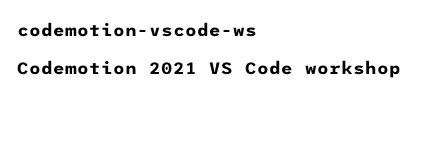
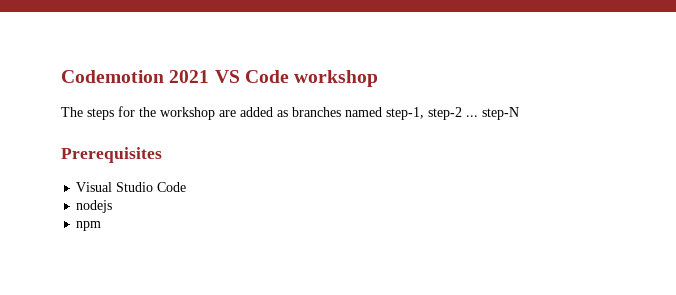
- codemotion-vscode-ws
+ The steps for the workshop are added as branches named step-1, step-2 ... step-N
+ Prerequisites
+ Visual Studio Code
+ nodejs
+ npm

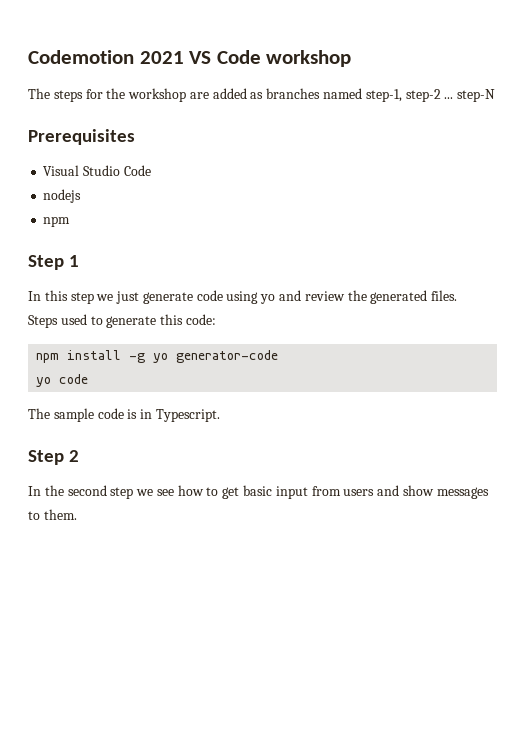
+ Step 1
+ In this step we just generate code using yo and review the generated files.
+ Steps used to generate this code:
+ npm install -g yo generator-code
+ yo code
+ The sample code is in Typescript.
+ Step 2
+ In the second step we see how to get basic input from users and show messages to them.

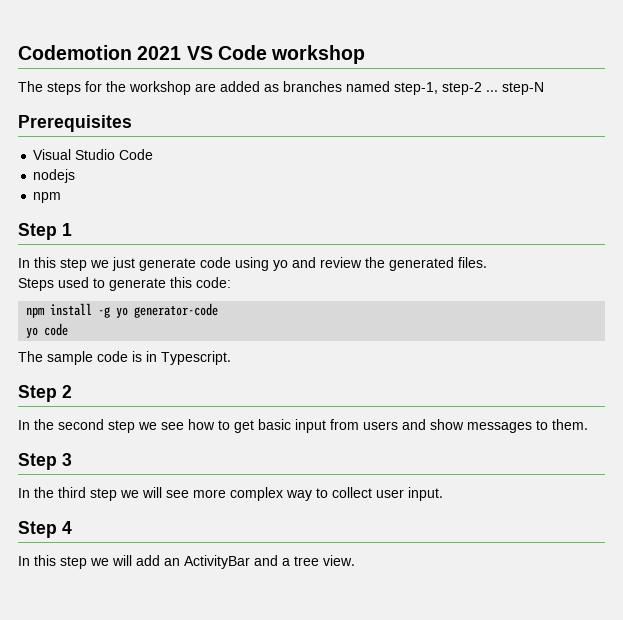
+ Step 3
+ In the third step we will see more complex way to collect user input.
+ Step 4
+ In this step we will add an ActivityBar and a tree view.

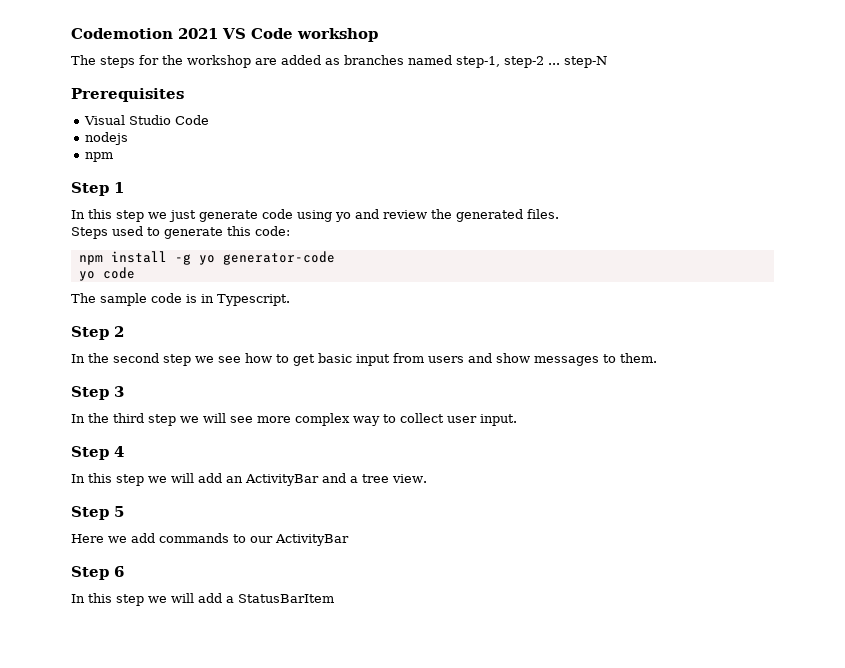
+ Step 5
+ Here we add commands to our ActivityBar
+ Step 6
+ In this step we will add a StatusBarItem

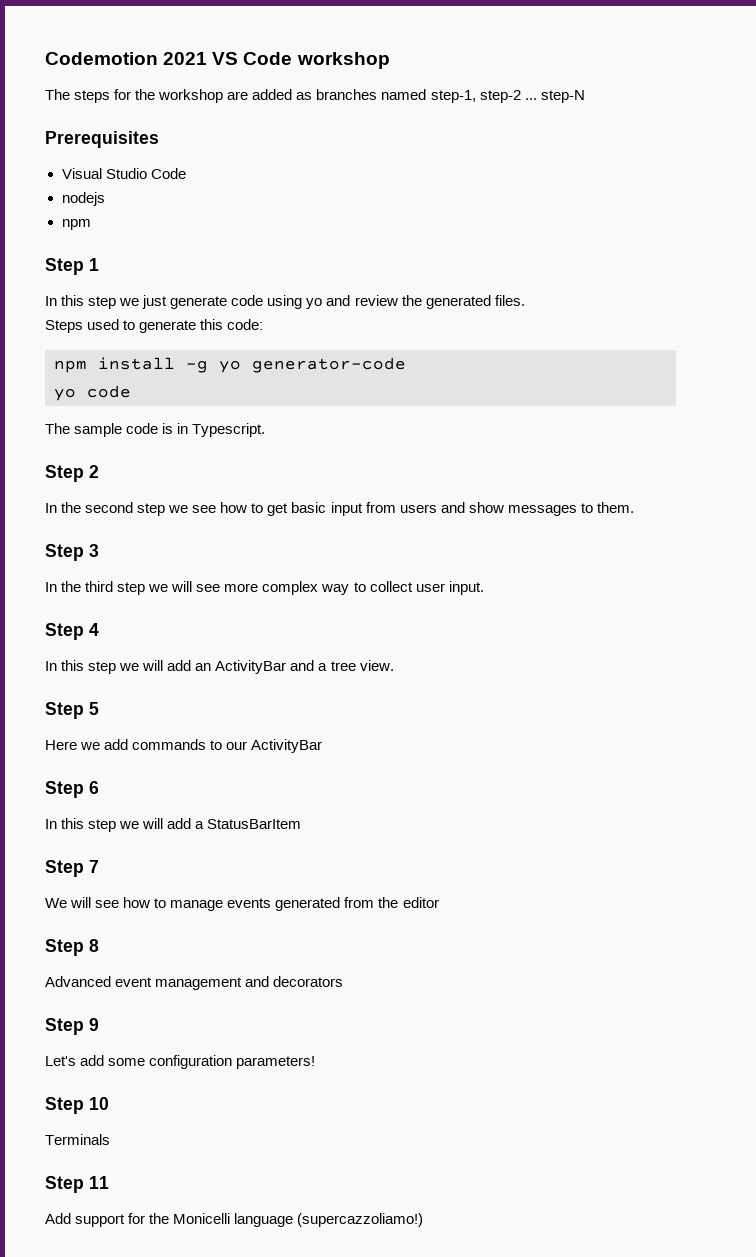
+ Step 7
+ We will see how to manage events generated from the editor
+ Step 8
+ Advanced event management and decorators
+ Step 9
+ Let's add some configuration parameters!
+ Step 10
+ Terminals
+ Step 11
+ Add support for the Monicelli language (supercazzoliamo!)

